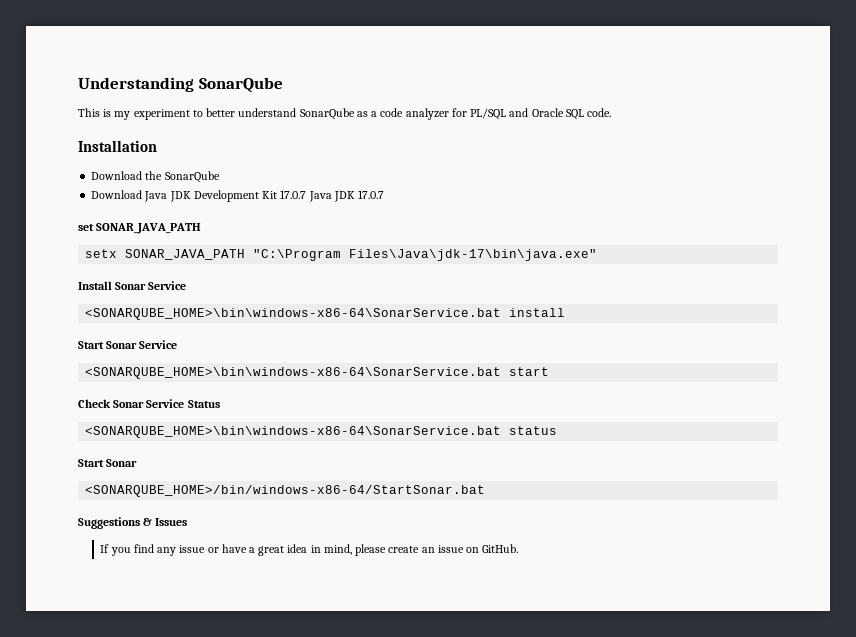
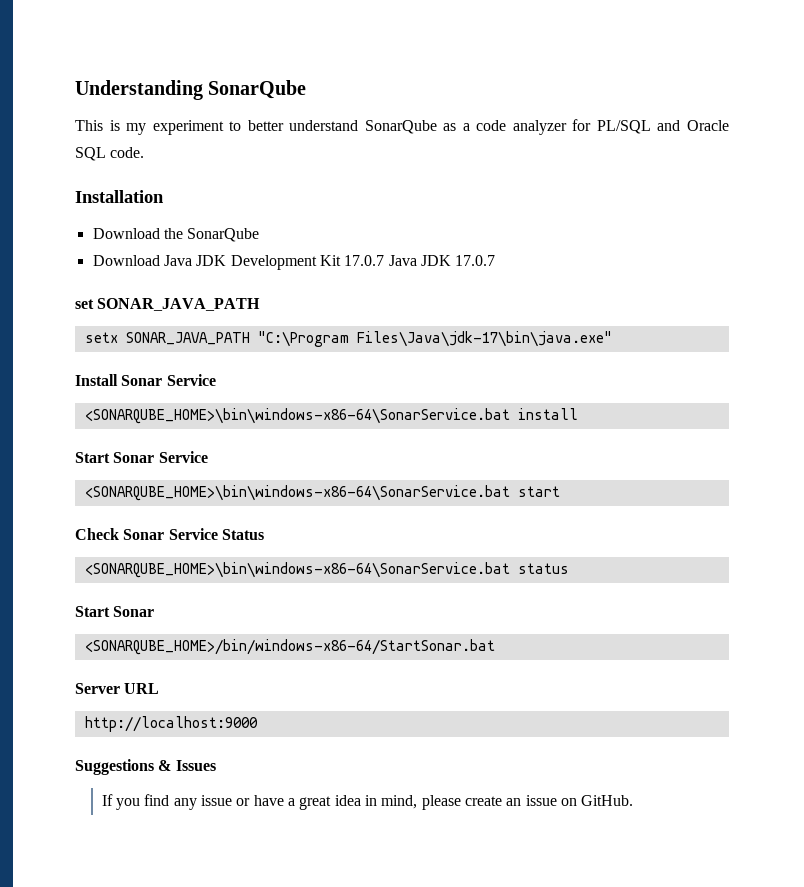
+ Server URL
+ http://localhost:9000

